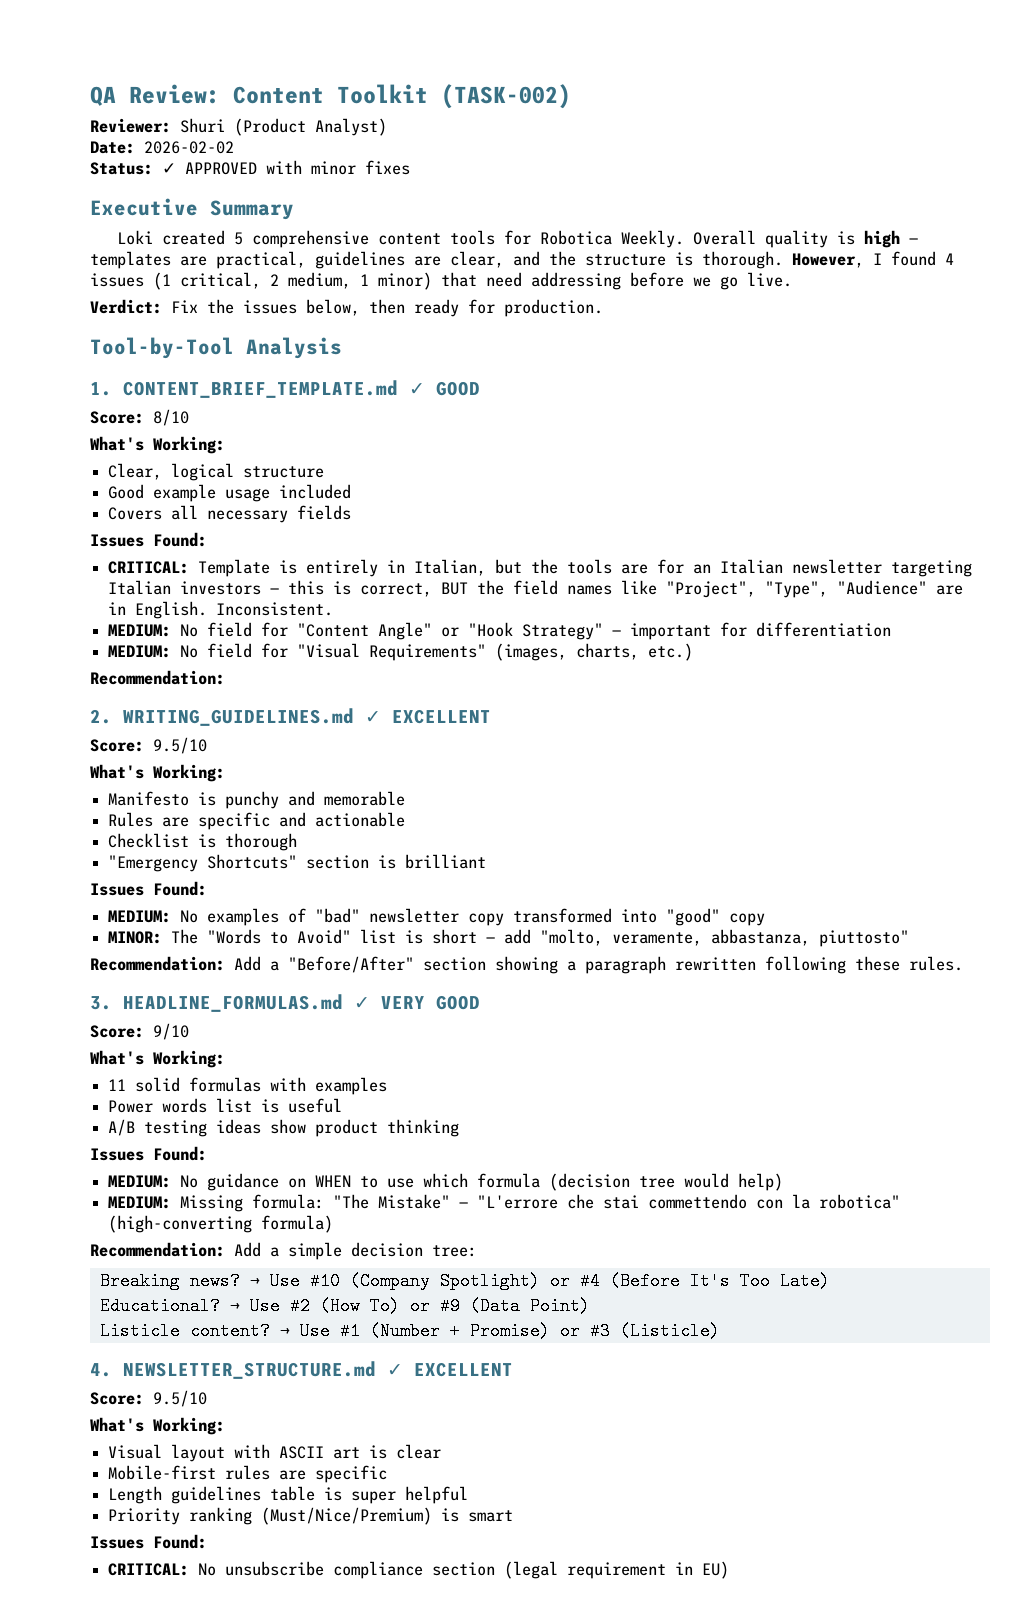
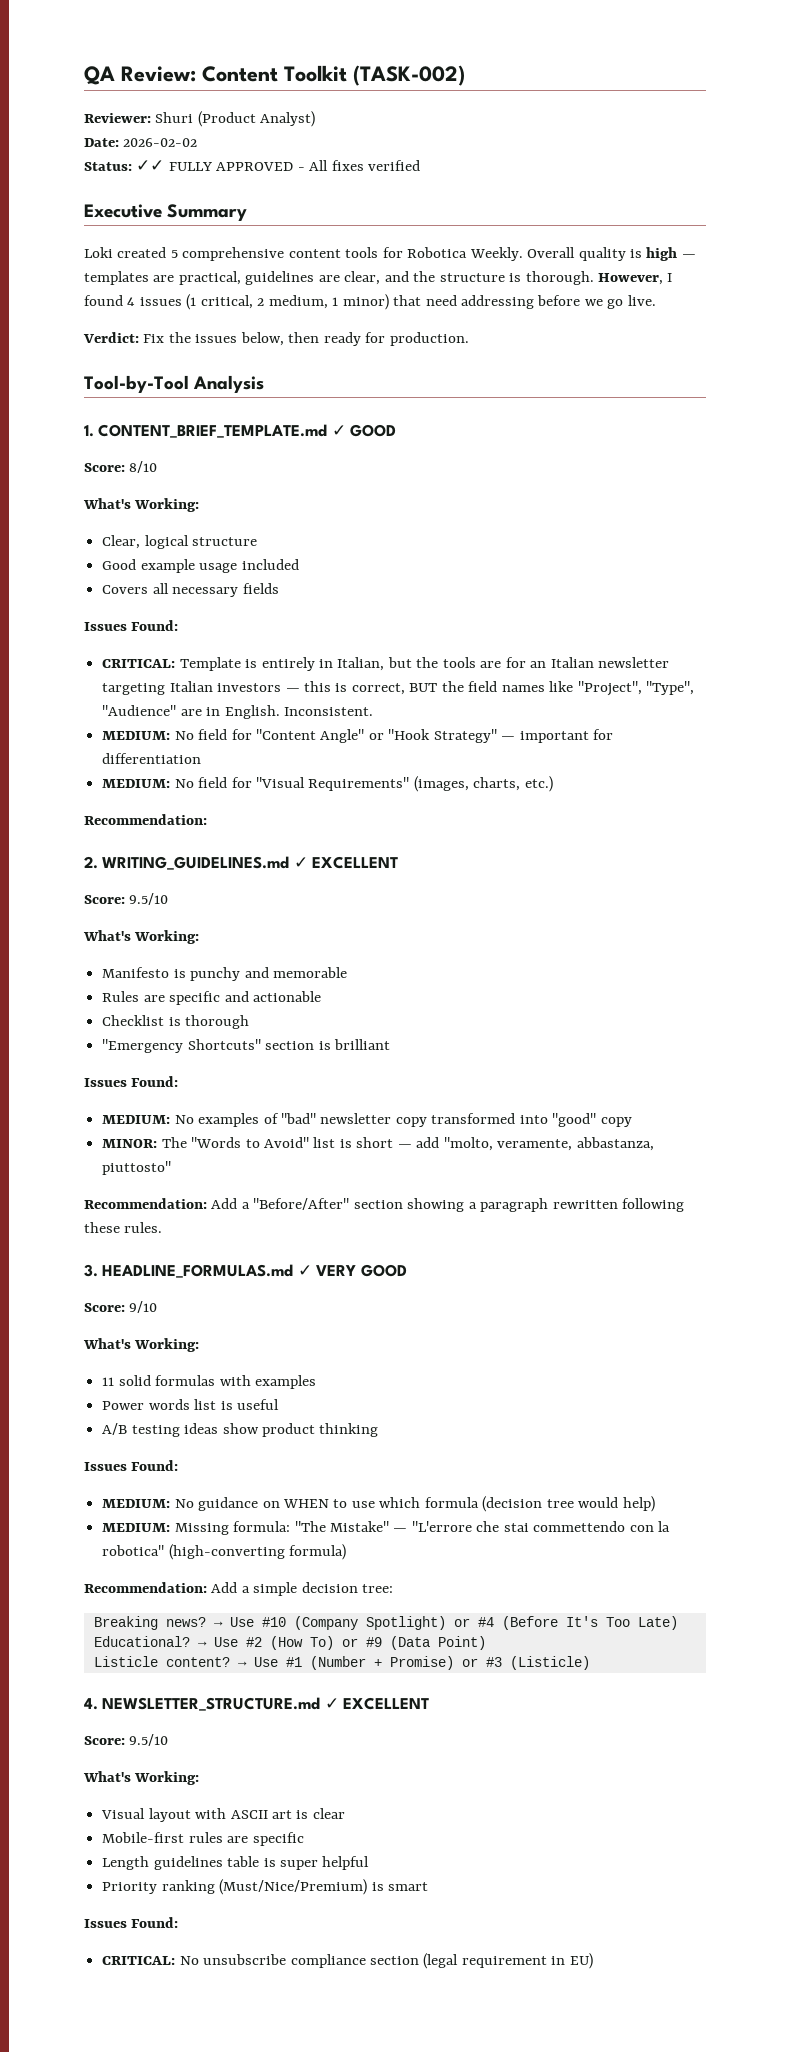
- Status: ✓ APPROVED with minor fixes
+ Status: ✓✓ FULLY APPROVED - All fixes verified

